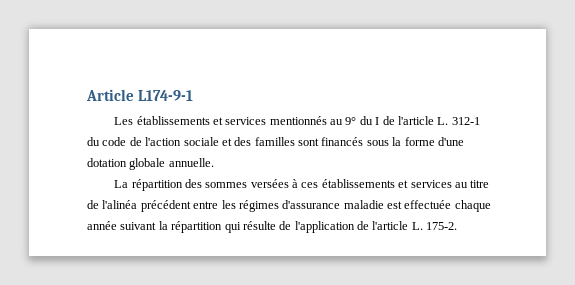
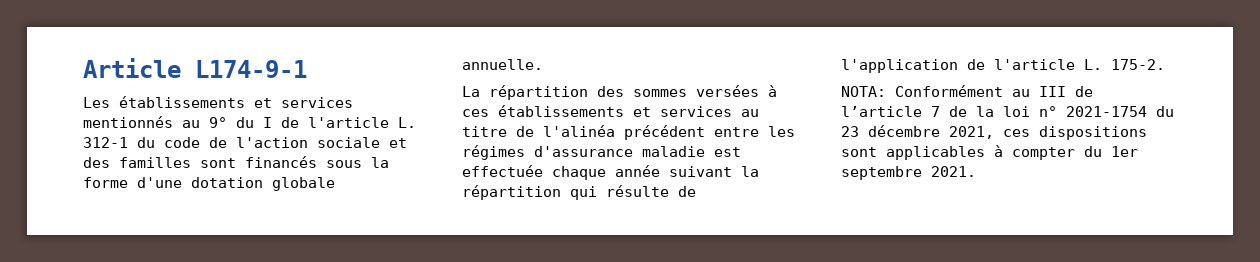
+ NOTA: Conformément au III de l’article 7 de la loi n° 2021-1754 du 23 décembre 2021, ces dispositions sont applicables à compter du 1er septembre 2021.

